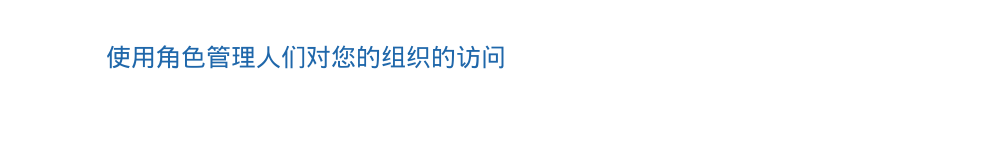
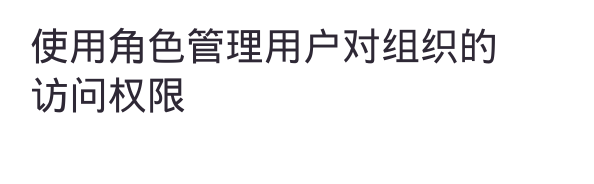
- 使用角色管理人们对您的组织的访问
+ 使用角色管理用户对组织的访问权限

